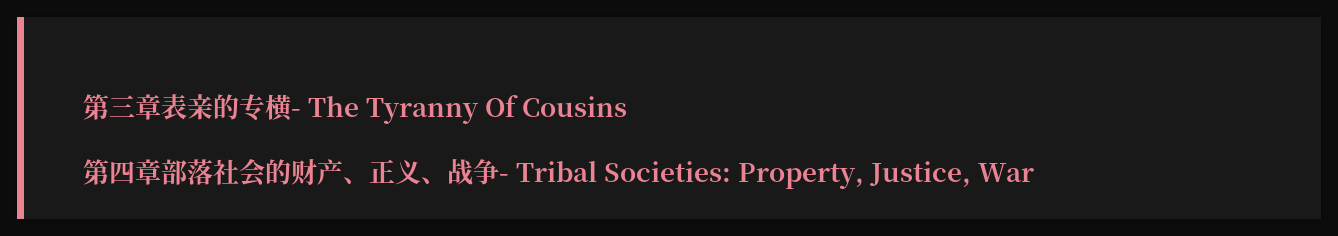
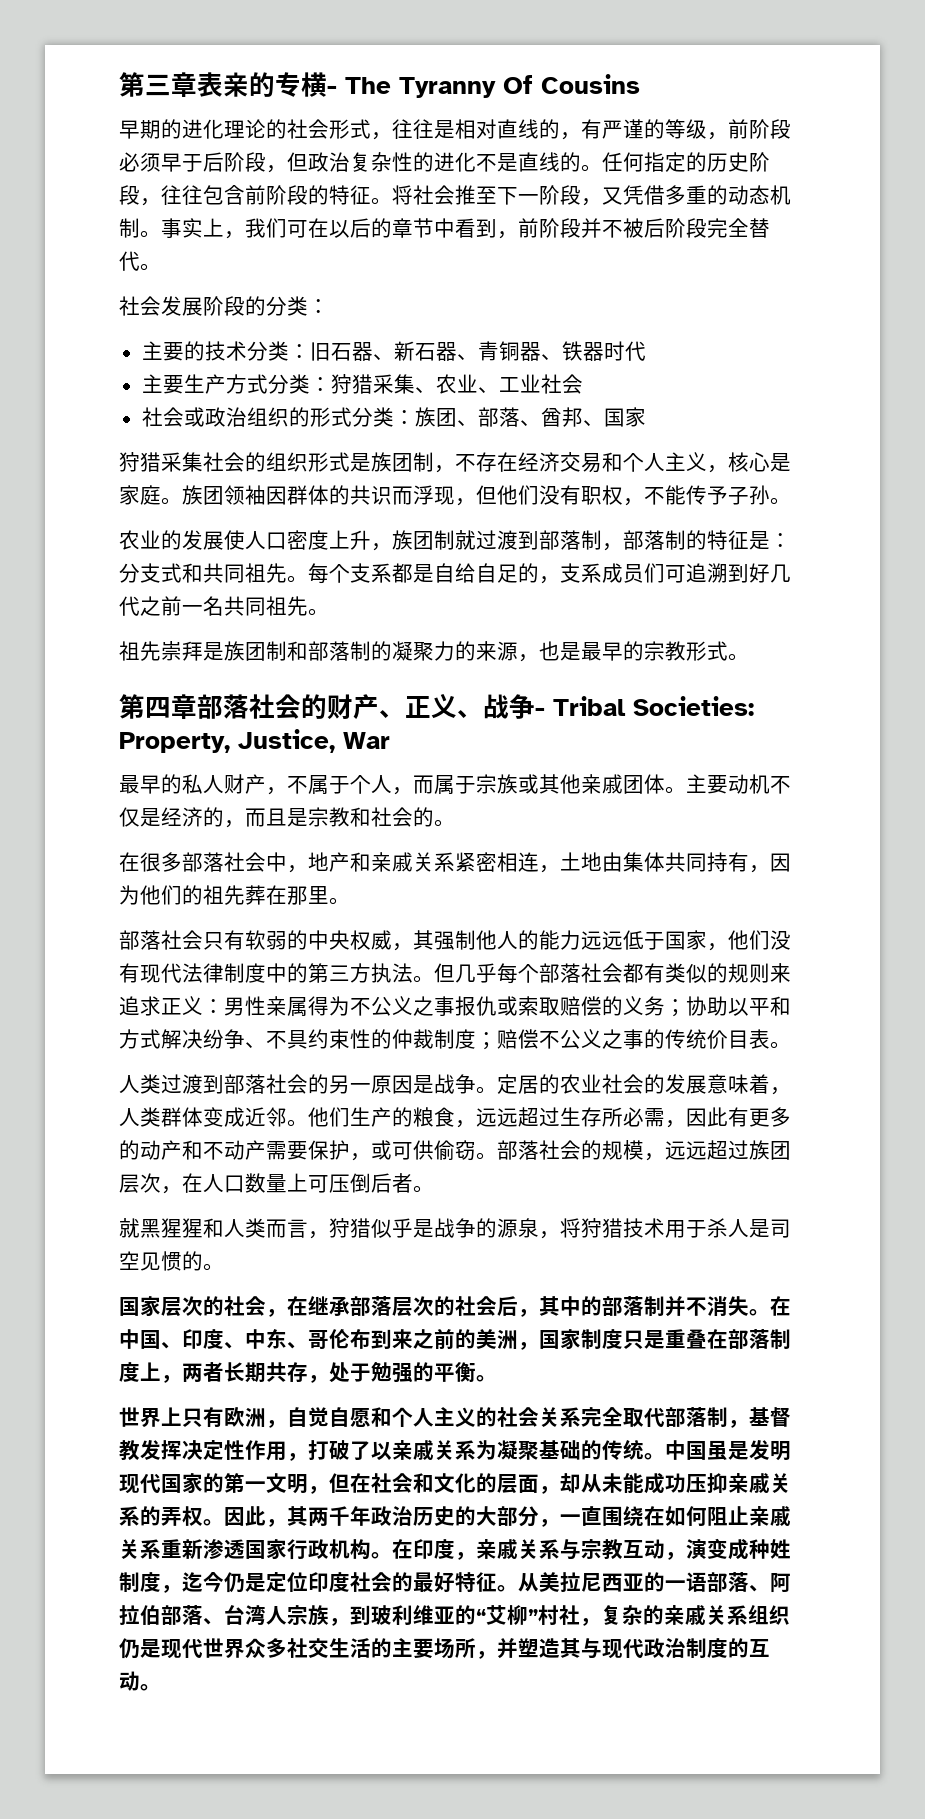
+ 早期的进化理论的社会形式，往往是相对直线的，有严谨的等级，前阶段必须早于后阶段，但政治复杂性的进化不是直线的。任何指定的历史阶段，往往包含前阶段的特征。将社会推至下一阶段，又凭借多重的动态机制。事实上，我们可在以后的章节中看到，前阶段并不被后阶段完全替代。
+ 社会发展阶段的分类：
+ 主要的技术分类：旧石器、新石器、青铜器、铁器时代
+ 主要生产方式分类：狩猎采集、农业、工业社会
+ 社会或政治组织的形式分类：族团、部落、酋邦、国家
+ 狩猎采集社会的组织形式是族团制，不存在经济交易和个人主义，核心是家庭。族团领袖因群体的共识而浮现，但他们没有职权，不能传予子孙。
+ 农业的发展使人口密度上升，族团制就过渡到部落制，部落制的特征是：分支式和共同祖先。每个支系都是自给自足的，支系成员们可追溯到好几代之前一名共同祖先。
+ 祖先崇拜是族团制和部落制的凝聚力的来源，也是最早的宗教形式。
+ 最早的私人财产，不属于个人，而属于宗族或其他亲戚团体。主要动机不仅是经济的，而且是宗教和社会的。
+ 在很多部落社会中，地产和亲戚关系紧密相连，土地由集体共同持有，因为他们的祖先葬在那里。
+ 部落社会只有软弱的中央权威，其强制他人的能力远远低于国家，他们没有现代法律制度中的第三方执法。但几乎每个部落社会都有类似的规则来追求正义：男性亲属得为不公义之事报仇或索取赔偿的义务；协助以平和方式解决纷争、不具约束性的仲裁制度；赔偿不公义之事的传统价目表。
+ 人类过渡到部落社会的另一原因是战争。定居的农业社会的发展意味着，人类群体变成近邻。他们生产的粮食，远远超过生存所必需，因此有更多的动产和不动产需要保护，或可供偷窃。部落社会的规模，远远超过族团层次，在人口数量上可压倒后者。
+ 就黑猩猩和人类而言，狩猎似乎是战争的源泉，将狩猎技术用于杀人是司空见惯的。
+ 国家层次的社会，在继承部落层次的社会后，其中的部落制并不消失。在中国、印度、中东、哥伦布到来之前的美洲，国家制度只是重叠在部落制度上，两者长期共存，处于勉强的平衡。
+ 世界上只有欧洲，自觉自愿和个人主义的社会关系完全取代部落制，基督教发挥决定性作用，打破了以亲戚关系为凝聚基础的传统。中国虽是发明现代国家的第一文明，但在社会和文化的层面，却从未能成功压抑亲戚关系的弄权。因此，其两千年政治历史的大部分，一直围绕在如何阻止亲戚关系重新渗透国家行政机构。在印度，亲戚关系与宗教互动，演变成种姓制度，迄今仍是定位印度社会的最好特征。从美拉尼西亚的一语部落、阿拉伯部落、台湾人宗族，到玻利维亚的“艾柳”村社，复杂的亲戚关系组织仍是现代世界众多社交生活的主要场所，并塑造其与现代政治制度的互动。

